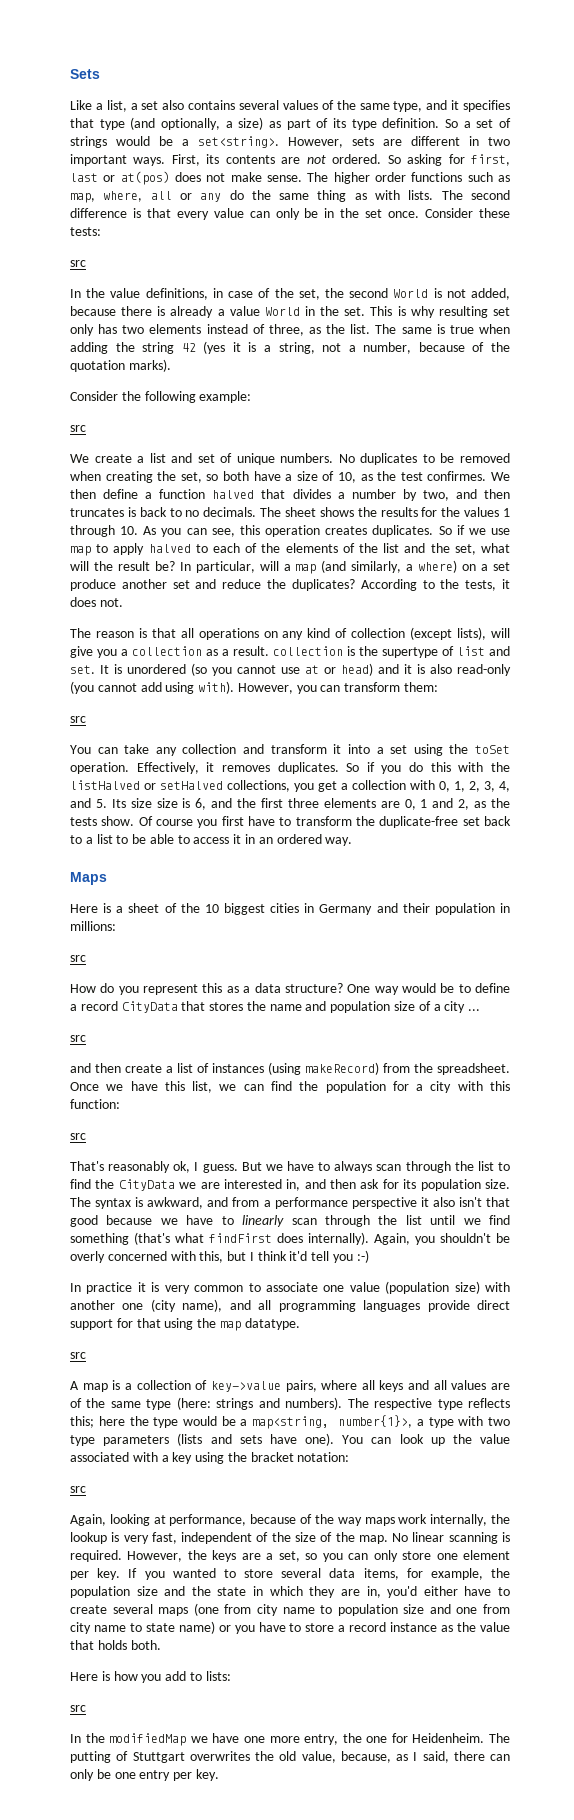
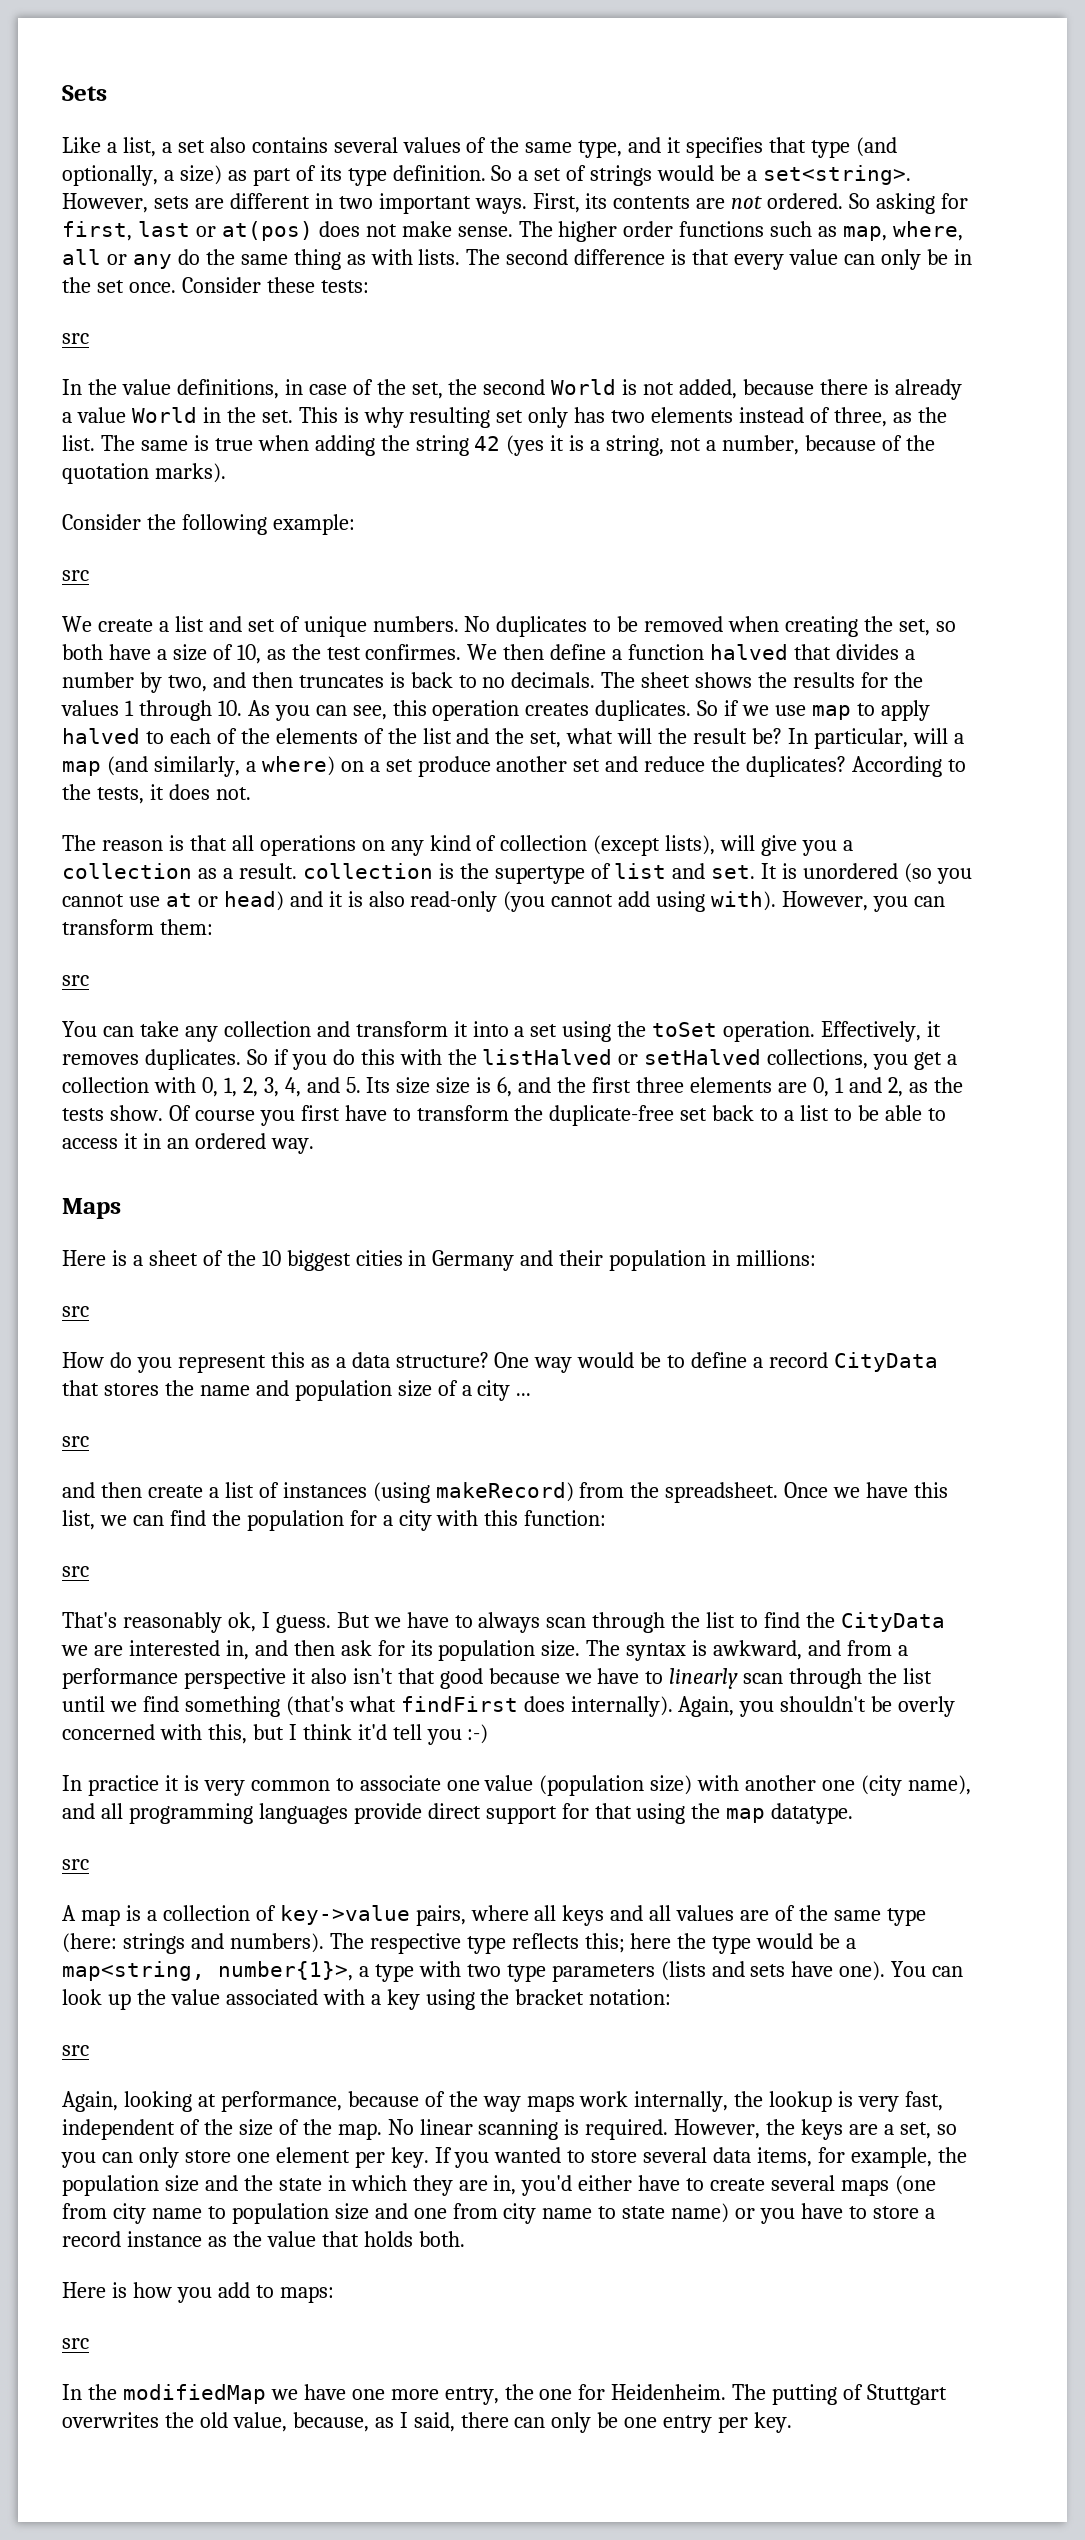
- Here is how you add to lists:
+ Here is how you add to maps:

